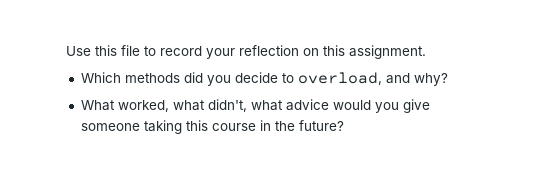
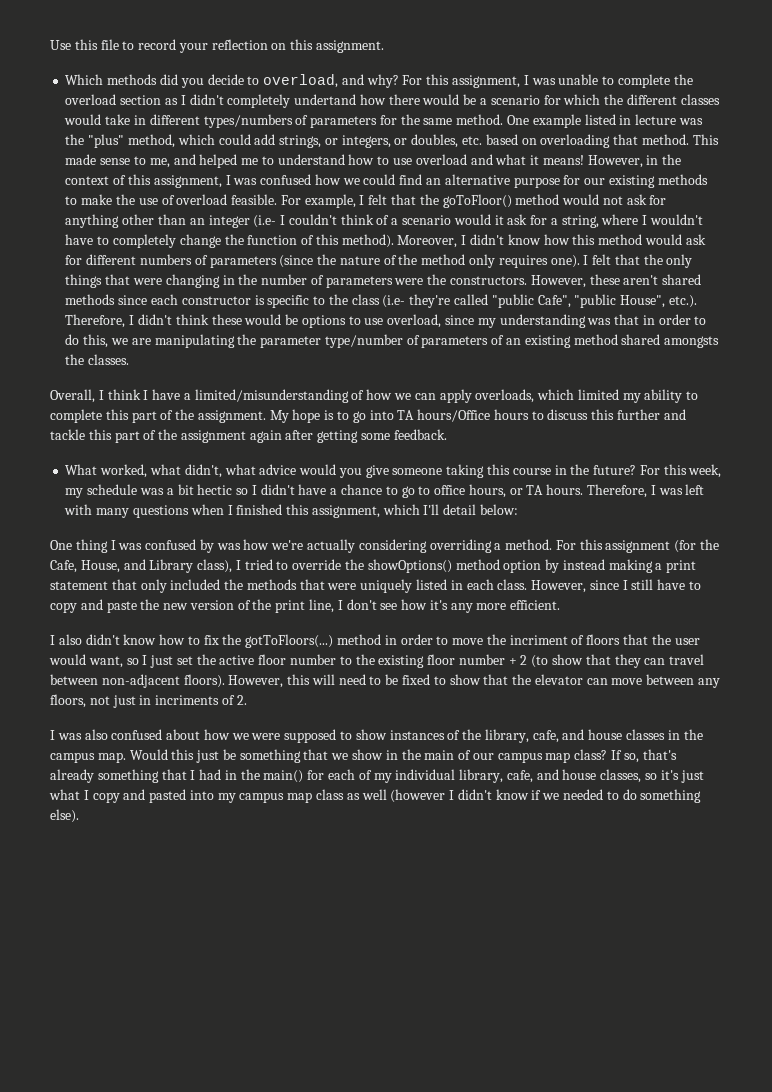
+ For this assignment, I was unable to complete the overload section as I didn't completely undertand how there would be a scenario for which the different classes would take in different types/numbers of parameters for the same method. One example listed in lecture was the "plus" method, which could add strings, or integers, or doubles, etc. based on overloading that method. This made sense to me, and helped me to understand how to use overload and what it means! However, in the context of this assignment, I was confused how we could find an alternative purpose for our existing methods to make the use of overload feasible. For example, I felt that the goToFloor() method would not ask for anything other than an integer (i.e- I couldn't think of a scenario would it ask for a string, where I wouldn't have to completely change the function of this method). Moreover, I didn't know how this method would ask for different numbers of parameters (since the nature of the method only requires one). I felt that the only things that were changing in the number of parameters were the constructors. However, these aren't shared methods since each constructor is specific to the class (i.e- they're called "public Cafe", "public House", etc.). Therefore, I didn't think these would be options to use overload, since my understanding was that in order to do this, we are manipulating the parameter type/number of parameters of an existing method shared amongsts the classes.
+ Overall, I think I have a limited/misunderstanding of how we can apply overloads, which limited my ability to complete this part of the assignment. My hope is to go into TA hours/Office hours to discuss this further and tackle this part of the assignment again after getting some feedback.
+ For this week, my schedule was a bit hectic so I didn't have a chance to go to office hours, or TA hours. Therefore, I was left with many questions when I finished this assignment, which I'll detail below:
+ One thing I was confused by was how we're actually considering overriding a method. For this assignment (for the Cafe, House, and Library class), I tried to override the showOptions() method option by instead making a print statement that only included the methods that were uniquely listed in each class. However, since I still have to copy and paste the new version of the print line, I don't see how it's any more efficient.
+ I also didn't know how to fix the gotToFloors(...) method in order to move the incriment of floors that the user would want, so I just set the active floor number to the existing floor number + 2 (to show that they can travel between non-adjacent floors). However, this will need to be fixed to show that the elevator can move between any floors, not just in incriments of 2.
+ I was also confused about how we were supposed to show instances of the library, cafe, and house classes in the campus map. Would this just be something that we show in the main of our campus map class? If so, that's already something that I had in the main() for each of my individual library, cafe, and house classes, so it's just what I copy and pasted into my campus map class as well (however I didn't know if we needed to do something else).

